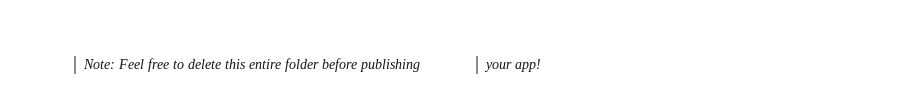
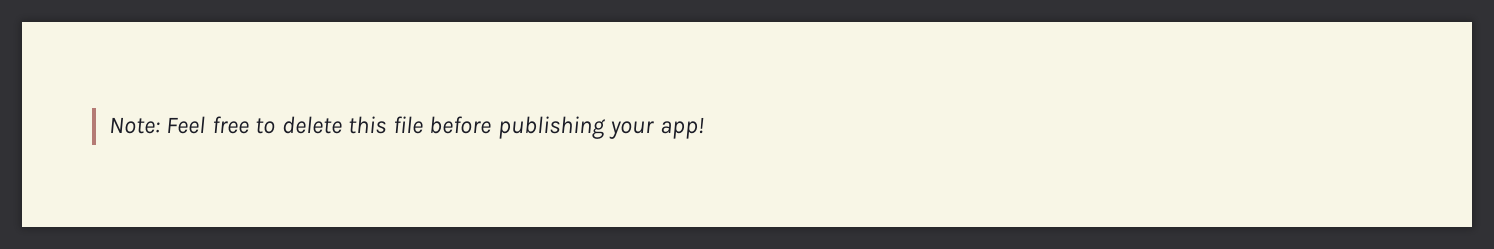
- Note: Feel free to delete this entire folder before publishing your app!
+ Note: Feel free to delete this file before publishing your app!

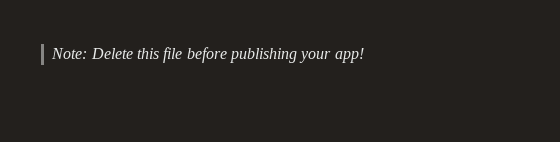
- Note: Feel free to delete this file before publishing your app!
+ Note: Delete this file before publishing your app!

